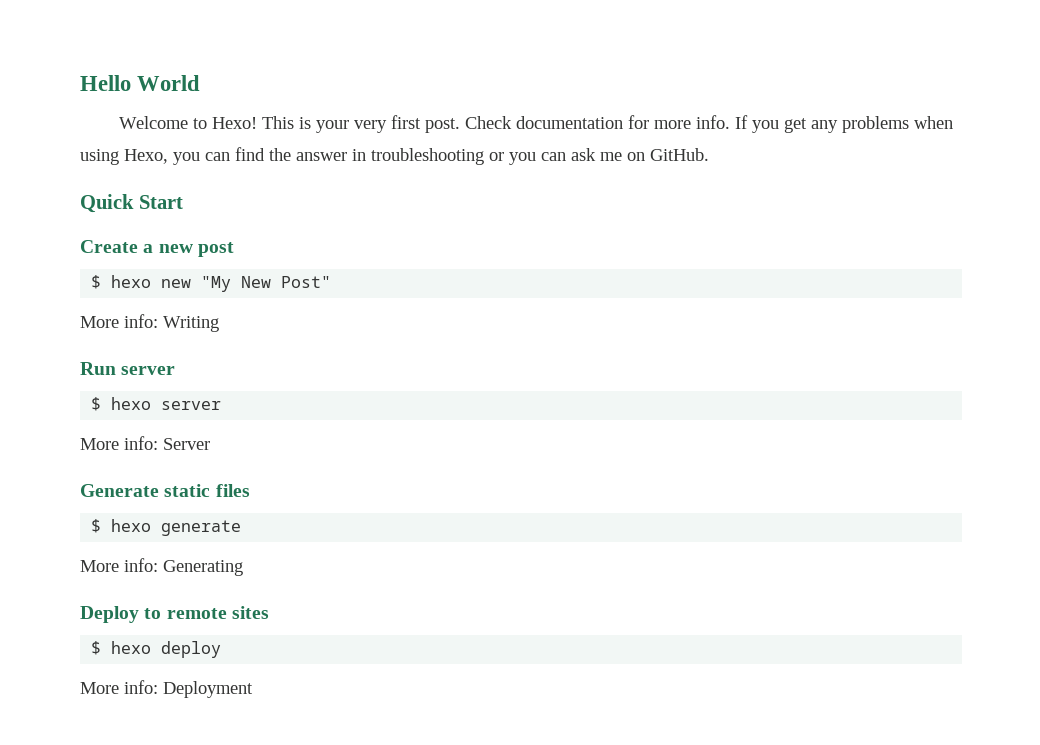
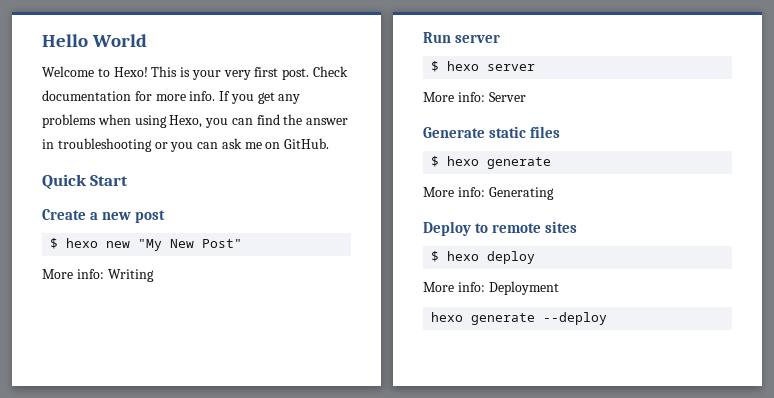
+ hexo generate --deploy

